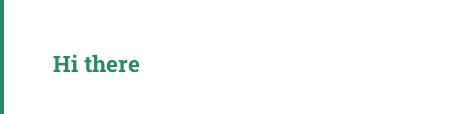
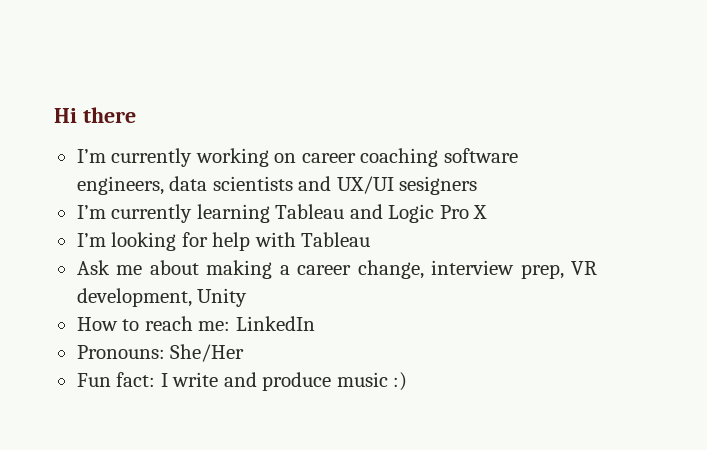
+ I’m currently working on career coaching software engineers, data scientists and UX/UI sesigners
+ I’m currently learning Tableau and Logic Pro X
+ I’m looking for help with Tableau
+ Ask me about making a career change, interview prep, VR development, Unity
+ How to reach me: LinkedIn
+ Pronouns: She/Her
+ Fun fact: I write and produce music :)

